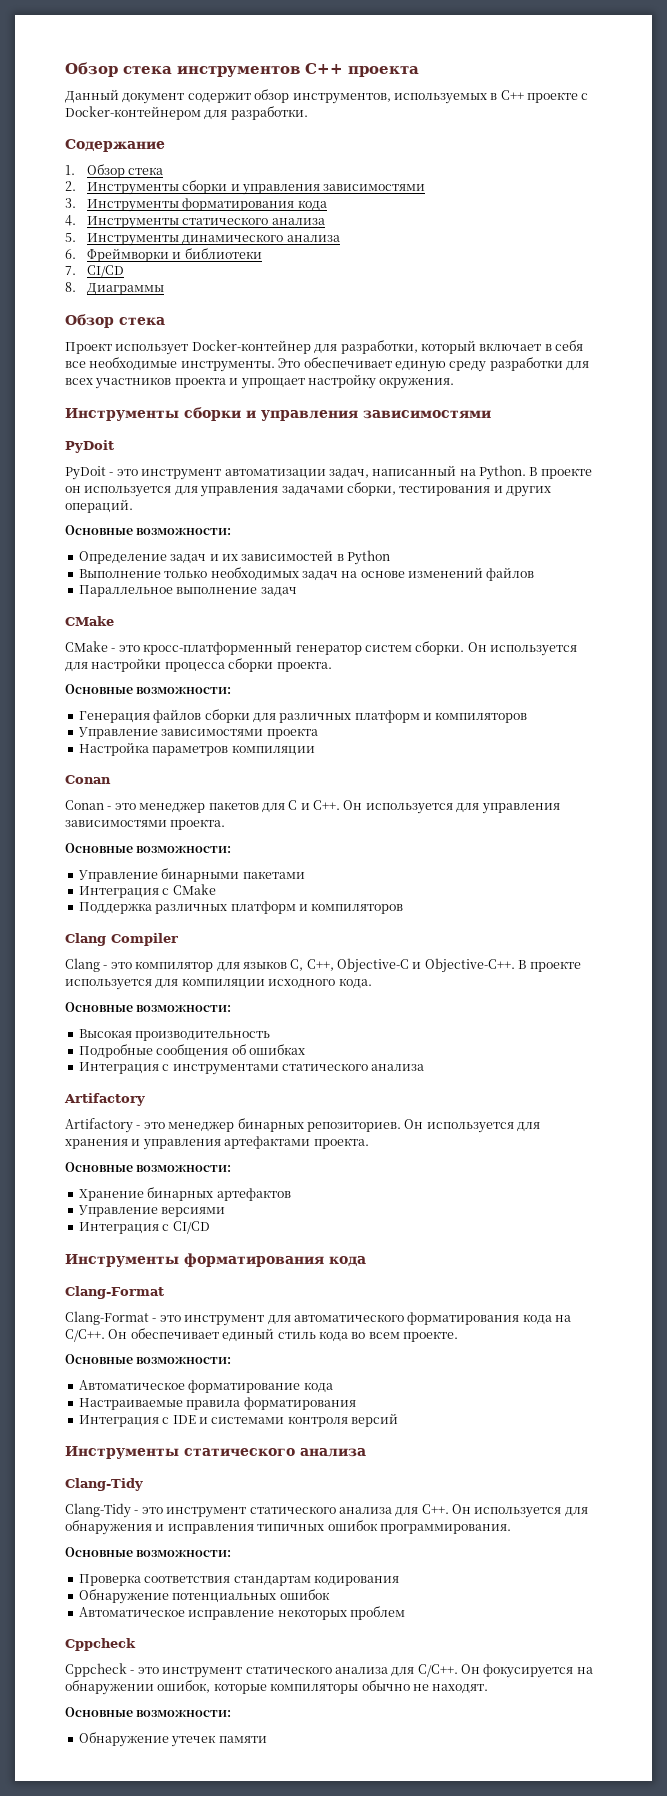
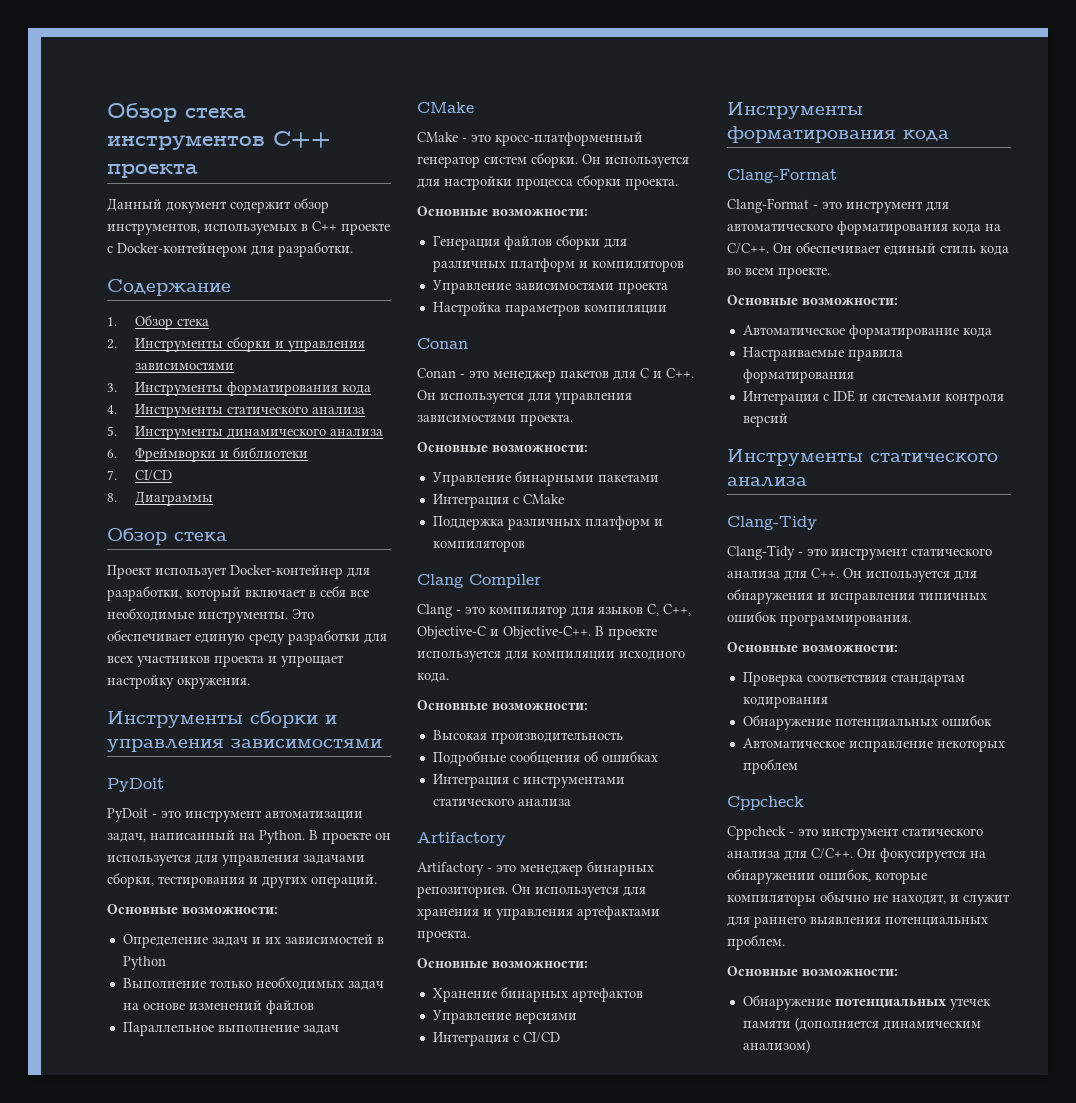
- Он фокусируется на обнаружении ошибок, которые компиляторы обычно не находят.
+ Он фокусируется на обнаружении ошибок, которые компиляторы обычно не находят, и служит для раннего выявления потенциальных проблем.
- Обнаружение утечек памяти
+ Обнаружение потенциальных утечек памяти (дополняется динамическим анализом)

